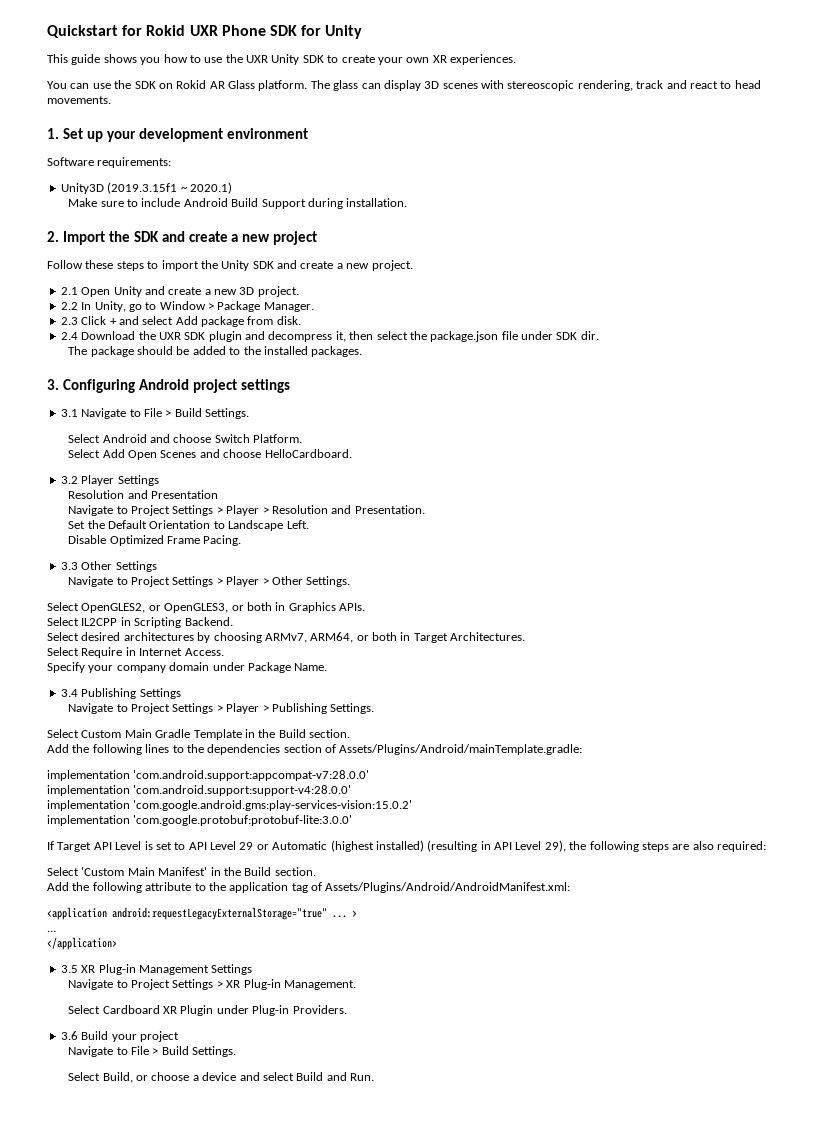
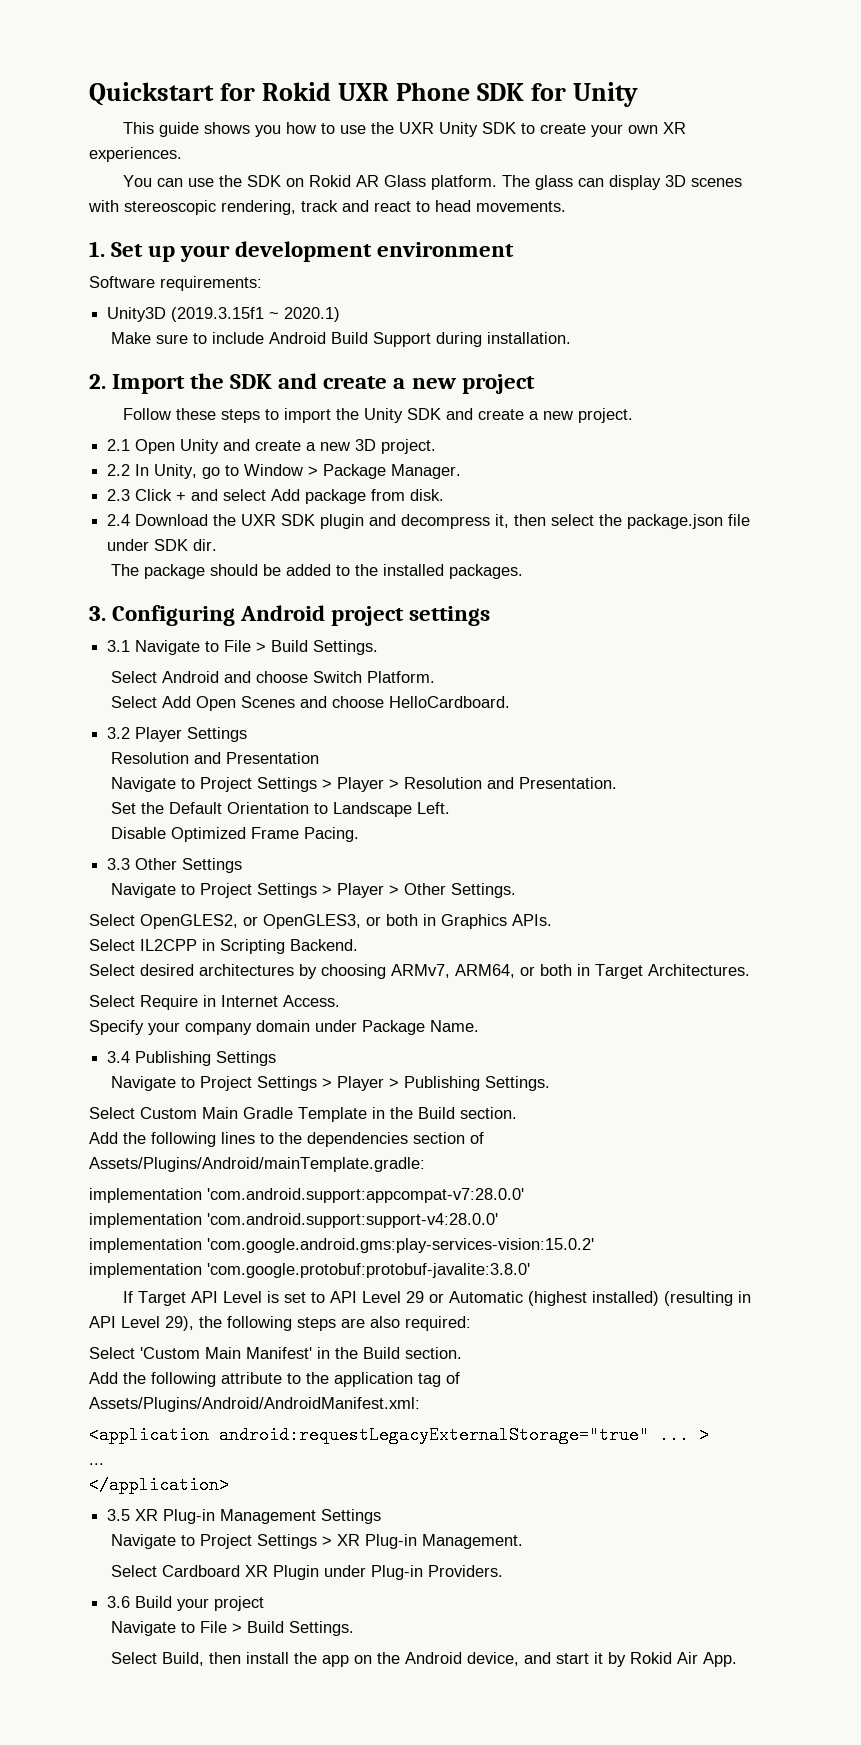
- implementation 'com.google.protobuf:protobuf-lite:3.0.0'
+ implementation 'com.google.protobuf:protobuf-javalite:3.8.0'
- Select Build, or choose a device and select Build and Run.
+ Select Build, then install the app on the Android device, and start it by Rokid Air App.

